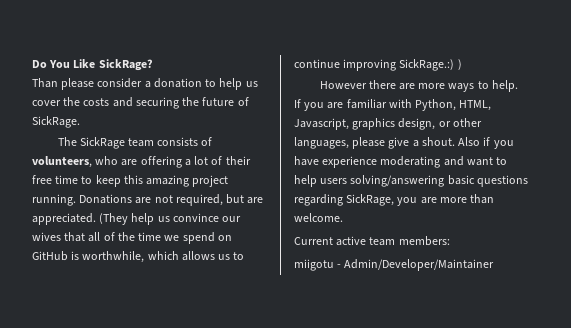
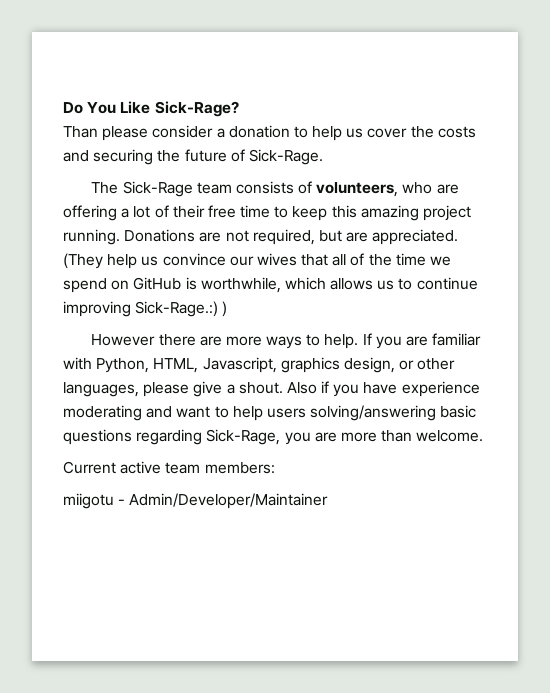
- Do You Like SickRage?
+ Do You Like Sick-Rage?
- Than please consider a donation to help us cover the costs and securing the future of SickRage.
+ Than please consider a donation to help us cover the costs and securing the future of Sick-Rage.
- The SickRage team consists of volunteers, who are offering a lot of their free time to keep this amazing project running.
+ The Sick-Rage team consists of volunteers, who are offering a lot of their free time to keep this amazing project running.
- (They help us convince our wives that all of the time we spend on GitHub is worthwhile, which allows us to continue improving SickRage.:) )
+ (They help us convince our wives that all of the time we spend on GitHub is worthwhile, which allows us to continue improving Sick-Rage.:) )
- Also if you have experience moderating and want to help users solving/answering basic questions regarding SickRage, you are more than welcome.
+ Also if you have experience moderating and want to help users solving/answering basic questions regarding Sick-Rage, you are more than welcome.

